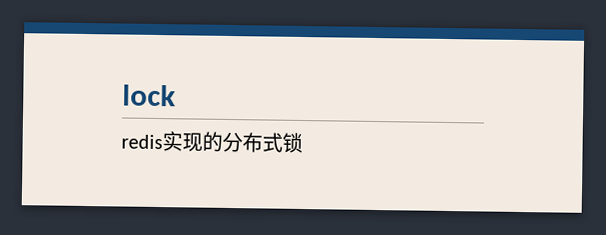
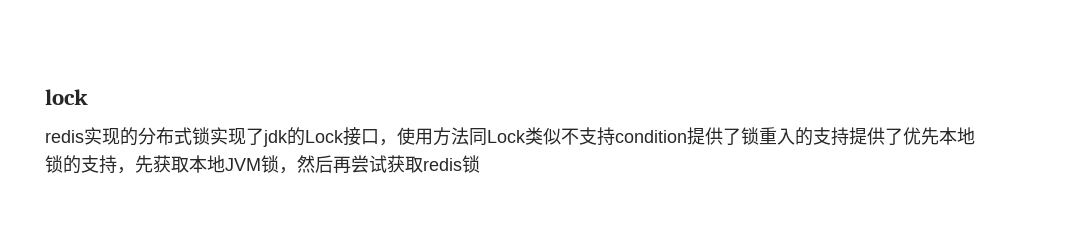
- redis实现的分布式锁
+ redis实现的分布式锁实现了jdk的Lock接口，使用方法同Lock类似不支持condition提供了锁重入的支持提供了优先本地锁的支持，先获取本地JVM锁，然后再尝试获取redis锁

